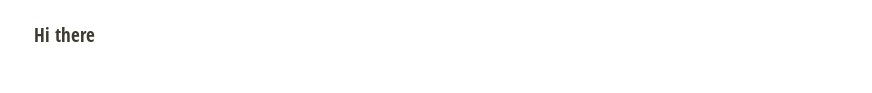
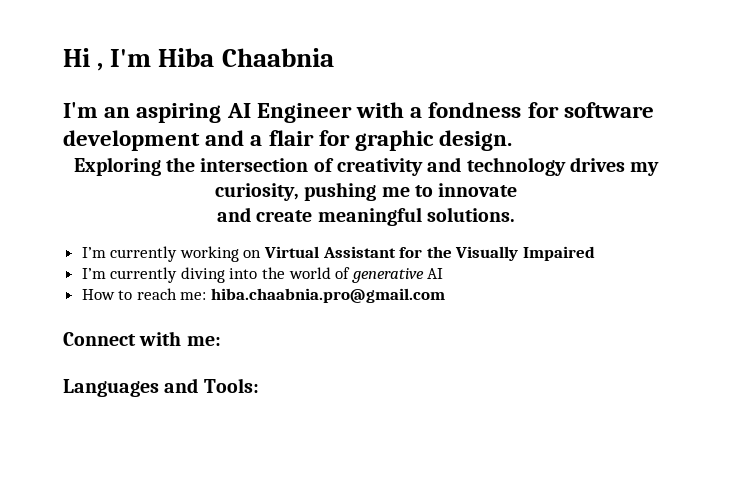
- Hi there
+ Hi , I'm Hiba Chaabnia
+ I'm an aspiring AI Engineer with a fondness for software development and a flair for graphic design.
+ Exploring the intersection of creativity and technology drives my curiosity, pushing me to innovate
+ and create meaningful solutions.
+ I’m currently working on Virtual Assistant for the Visually Impaired
+ I’m currently diving into the world of generative AI
+ How to reach me: hiba.chaabnia.pro@gmail.com
+ Connect with me:
+ Languages and Tools:

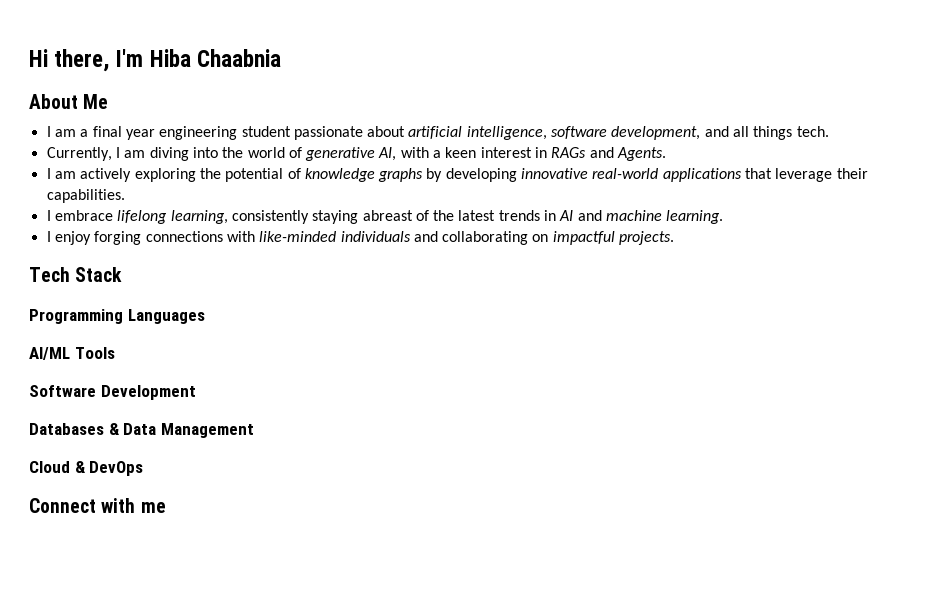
- Hi , I'm Hiba Chaabnia
+ Hi there, I'm Hiba Chaabnia
- I'm an aspiring AI Engineer with a fondness for software development and a flair for graphic design.
- Exploring the intersection of creativity and technology drives my curiosity, pushing me to innovate
- and create meaningful solutions.
- I’m currently working on Virtual Assistant for the Visually Impaired
- I’m currently diving into the world of generative AI
- How to reach me: hiba.chaabnia.pro@gmail.com
- Connect with me:
- Languages and Tools:
+ About Me
+ I am a final year engineering student passionate about artificial intelligence, software development, and all things tech.
+ Currently, I am diving into the world of generative AI, with a keen interest in RAGs and Agents.
+ I am actively exploring the potential of knowledge graphs by developing innovative real-world applications that leverage their capabilities.
+ I embrace lifelong learning, consistently staying abreast of the latest trends in AI and machine learning.
+ I enjoy forging connections with like-minded individuals and collaborating on impactful projects.
+ Tech Stack
+ Programming Languages
+ AI/ML Tools
+ Software Development
+ Databases & Data Management
+ Cloud & DevOps
+ Connect with me

